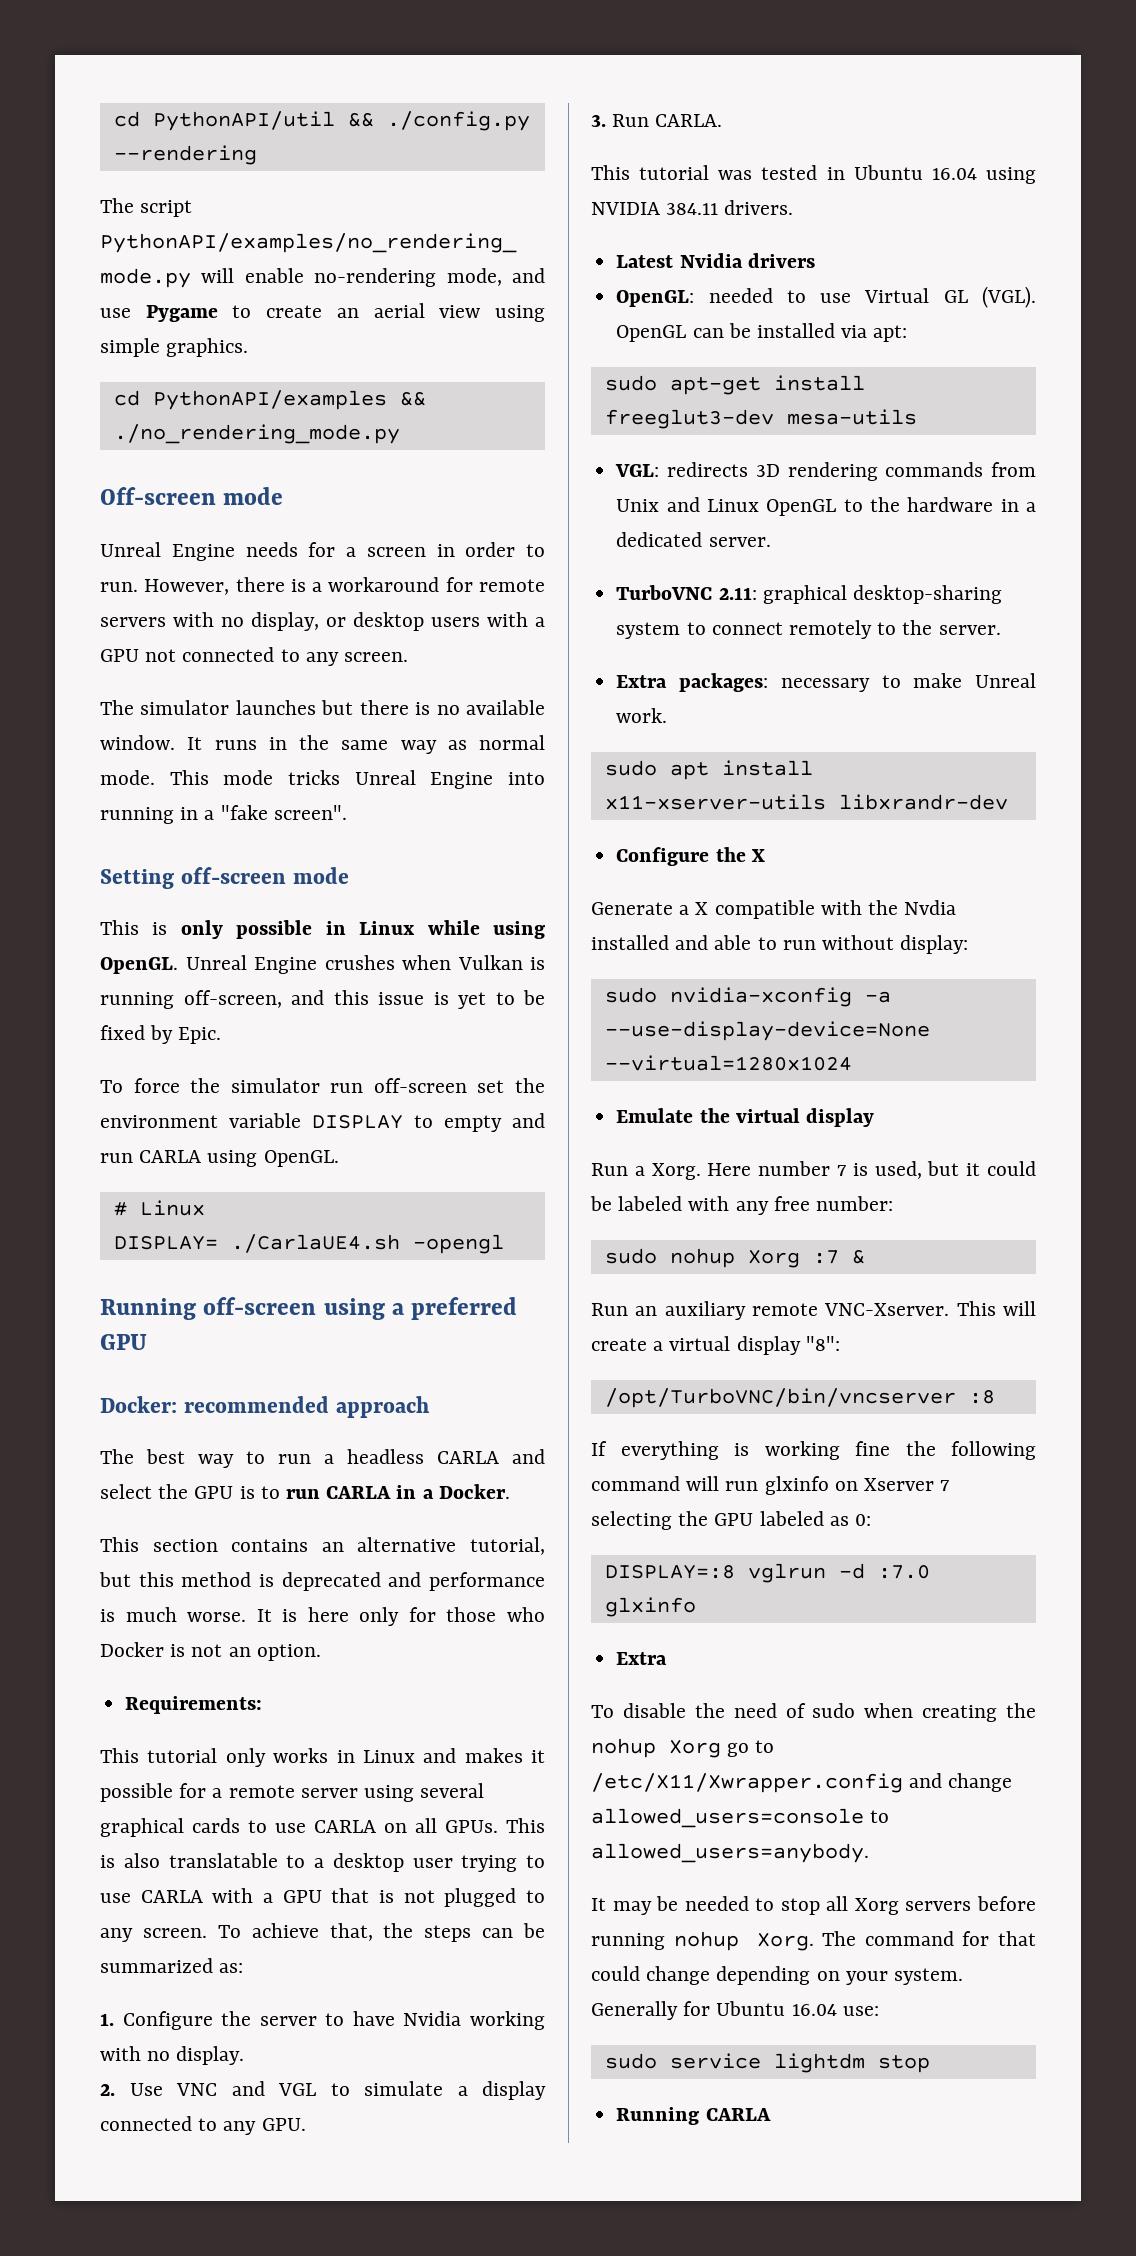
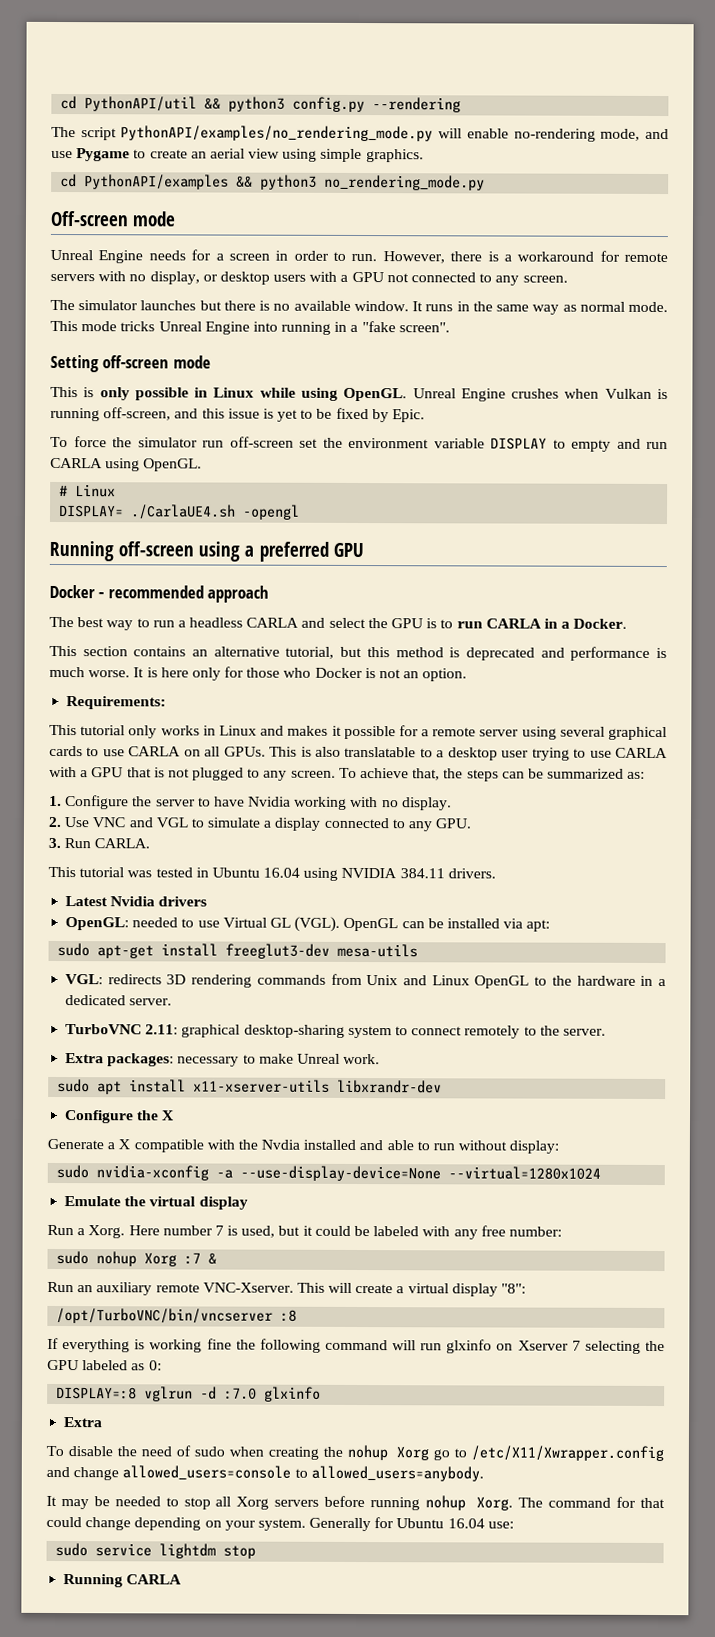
- cd PythonAPI/util && ./config.py --rendering
+ cd PythonAPI/util && python3 config.py --rendering
- cd PythonAPI/examples && ./no_rendering_mode.py
+ cd PythonAPI/examples && python3 no_rendering_mode.py
- Docker: recommended approach
+ Docker - recommended approach

